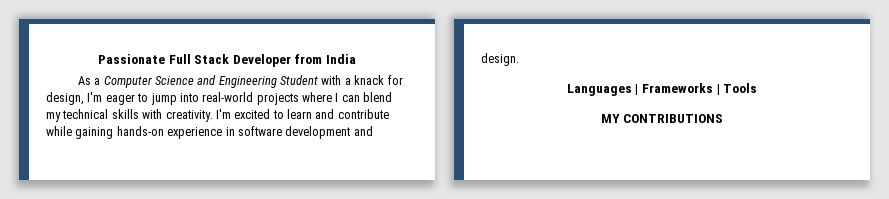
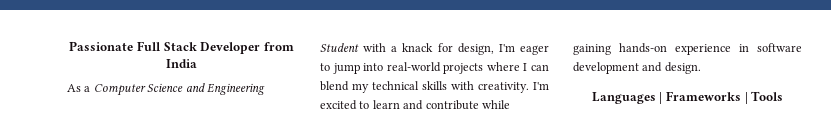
- MY CONTRIBUTIONS

